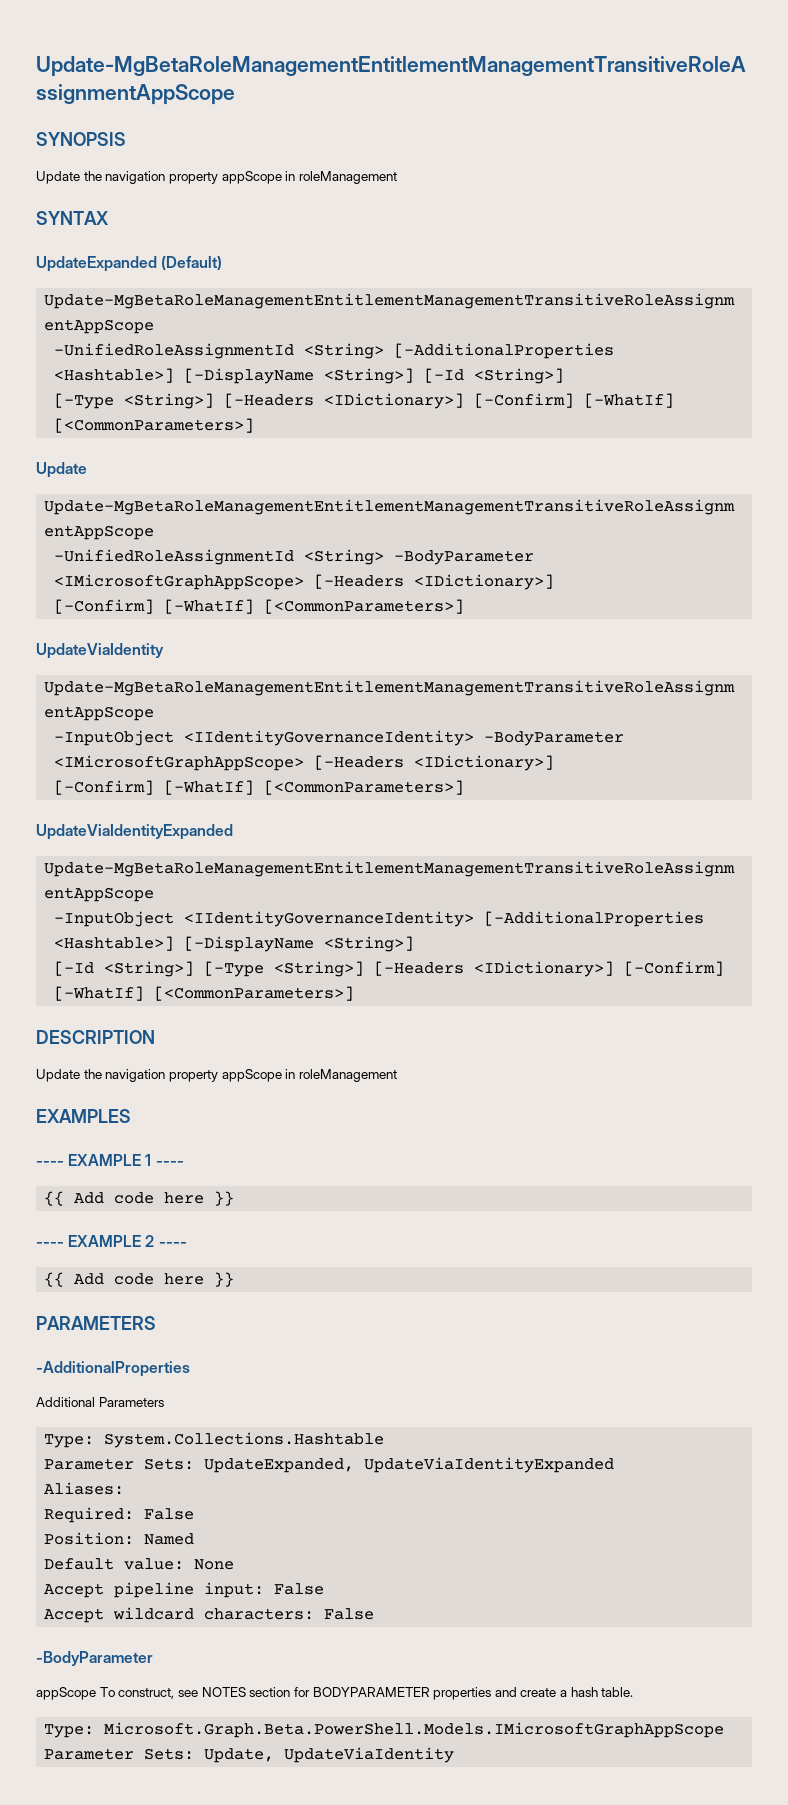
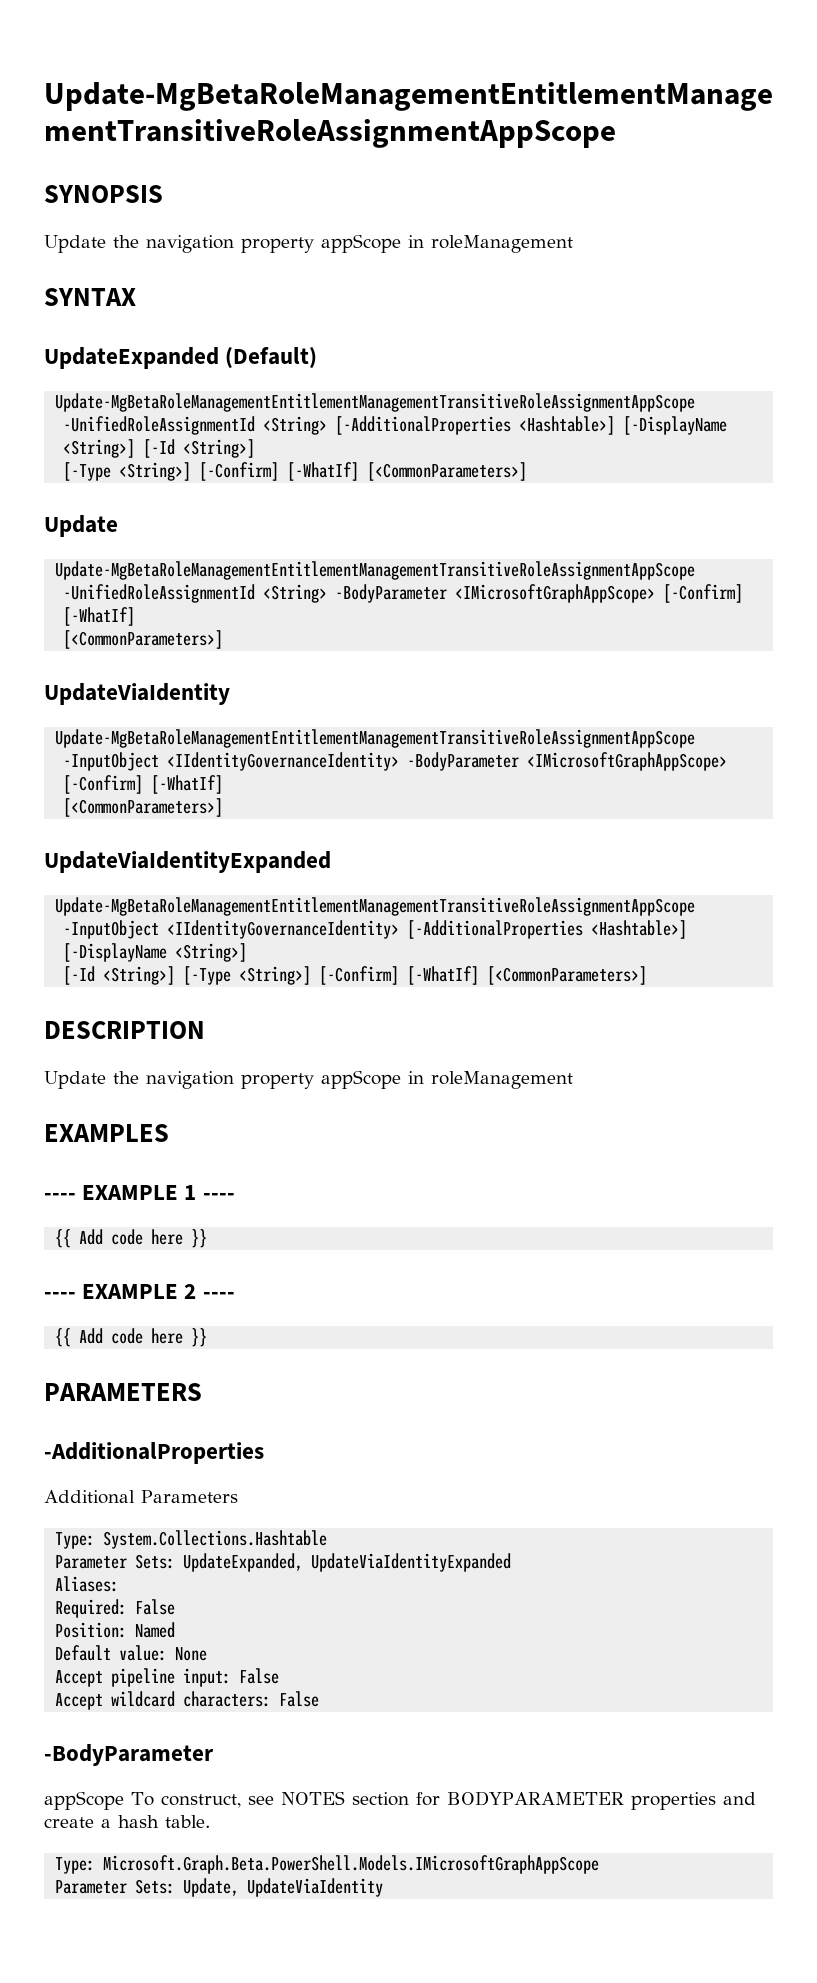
  -UnifiedRoleAssignmentId <String> [-AdditionalProperties <Hashtable>] [-DisplayName <String>] [-Id <String>]
- [-Type <String>] [-Headers <IDictionary>] [-Confirm] [-WhatIf] [<CommonParameters>]
+ [-Type <String>] [-Confirm] [-WhatIf] [<CommonParameters>]
- -UnifiedRoleAssignmentId <String> -BodyParameter <IMicrosoftGraphAppScope> [-Headers <IDictionary>]
- [-Confirm] [-WhatIf] [<CommonParameters>]
+ -UnifiedRoleAssignmentId <String> -BodyParameter <IMicrosoftGraphAppScope> [-Confirm] [-WhatIf]
+ [<CommonParameters>]
- -InputObject <IIdentityGovernanceIdentity> -BodyParameter <IMicrosoftGraphAppScope> [-Headers <IDictionary>]
- [-Confirm] [-WhatIf] [<CommonParameters>]
+ -InputObject <IIdentityGovernanceIdentity> -BodyParameter <IMicrosoftGraphAppScope> [-Confirm] [-WhatIf]
+ [<CommonParameters>]
- [-Id <String>] [-Type <String>] [-Headers <IDictionary>] [-Confirm] [-WhatIf] [<CommonParameters>]
+ [-Id <String>] [-Type <String>] [-Confirm] [-WhatIf] [<CommonParameters>]

